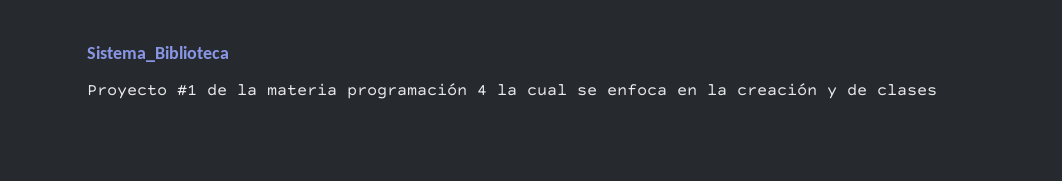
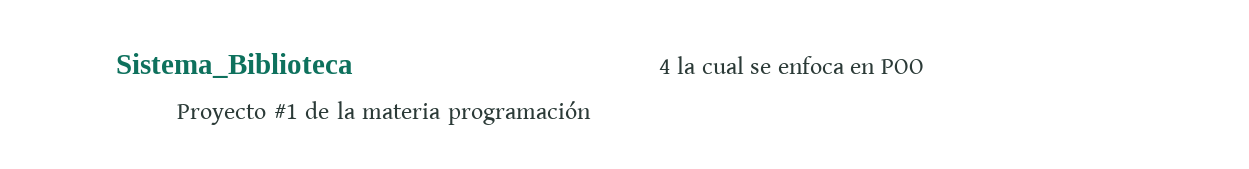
- Proyecto #1 de la materia programación 4 la cual se enfoca en la creación y de clases
+ Proyecto #1 de la materia programación 4 la cual se enfoca en POO

